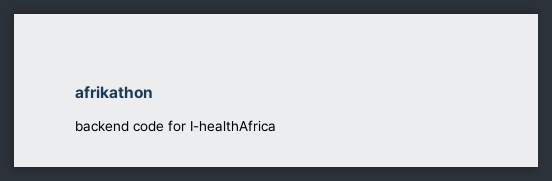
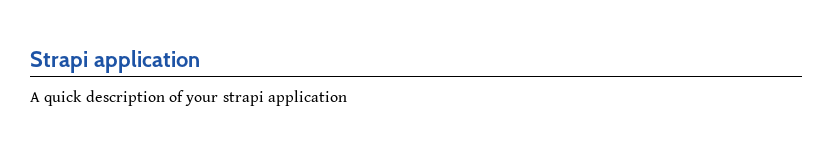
- afrikathon
- backend code for I-healthAfrica
+ Strapi application
+ A quick description of your strapi application

